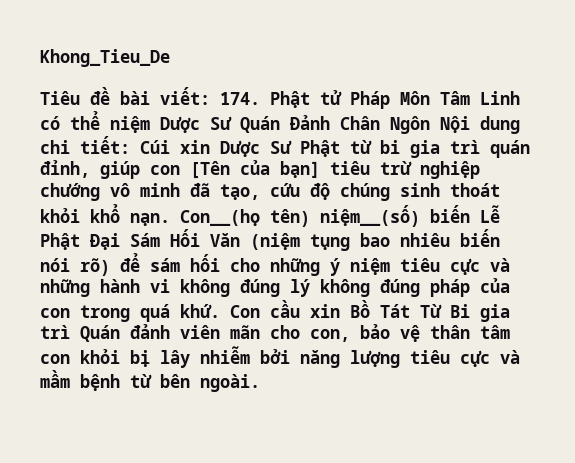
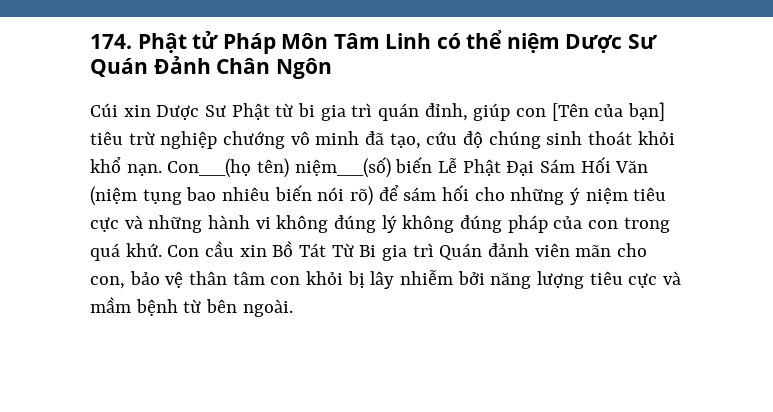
- Khong_Tieu_De
- Tiêu đề bài viết: 174. Phật tử Pháp Môn Tâm Linh có thể niệm Dược Sư Quán Đảnh Chân Ngôn Nội dung chi tiết: Cúi xin Dược Sư Phật từ bi gia trì quán đỉnh, giúp con [Tên của bạn] tiêu trừ nghiệp chướng vô minh đã tạo, cứu độ chúng sinh thoát khỏi khổ nạn.
+ 174. Phật tử Pháp Môn Tâm Linh có thể niệm Dược Sư Quán Đảnh Chân Ngôn
+ Cúi xin Dược Sư Phật từ bi gia trì quán đỉnh, giúp con [Tên của bạn] tiêu trừ nghiệp chướng vô minh đã tạo, cứu độ chúng sinh thoát khỏi khổ nạn.

